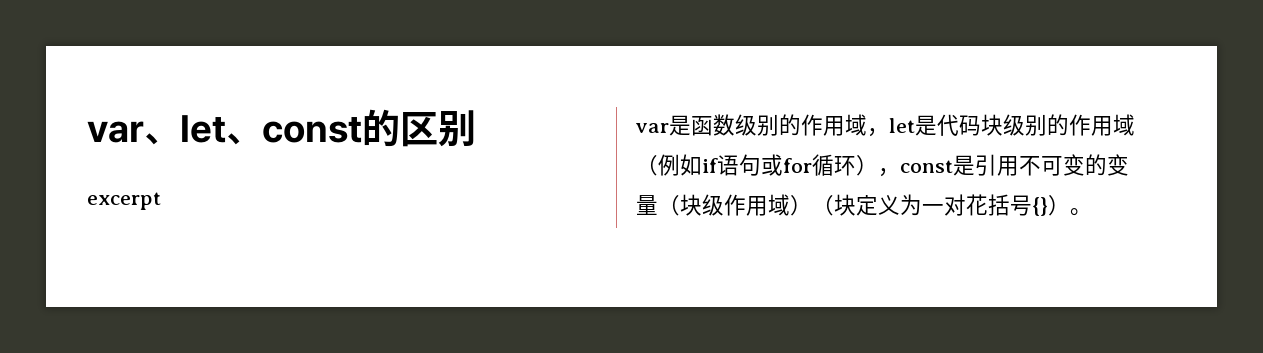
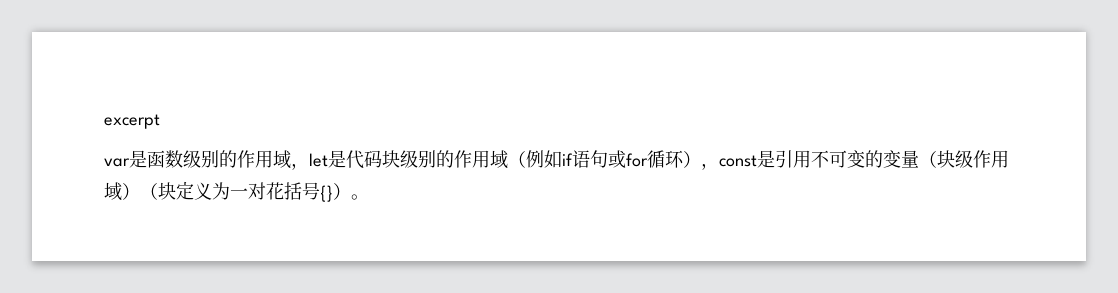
- var、let、const的区别

